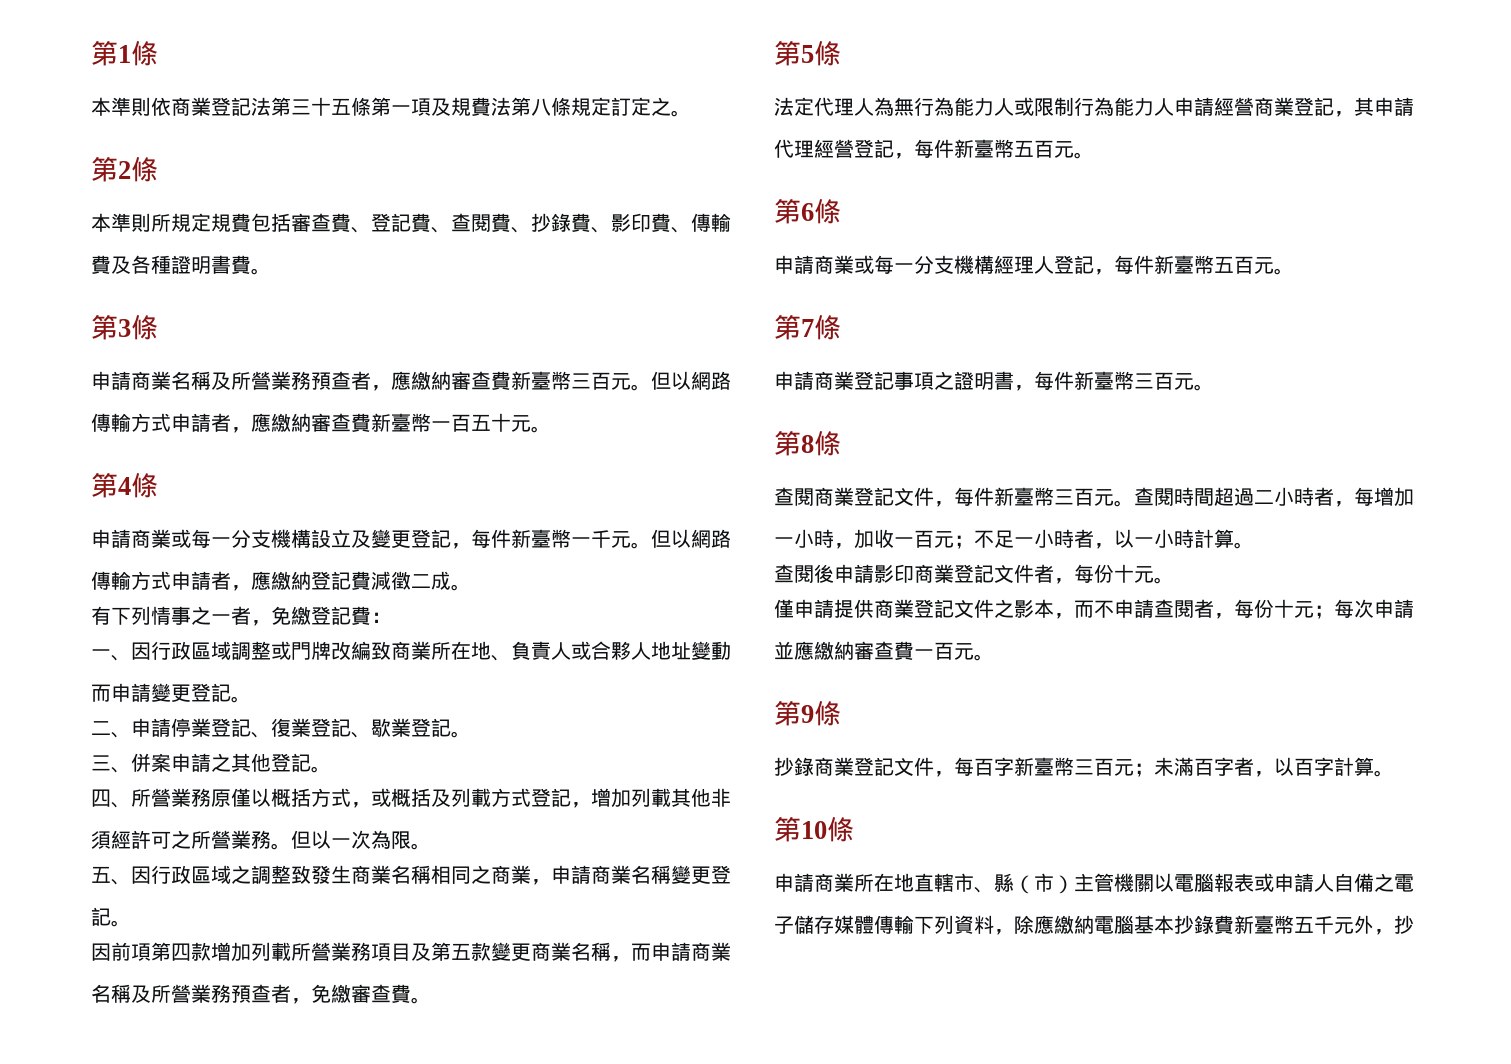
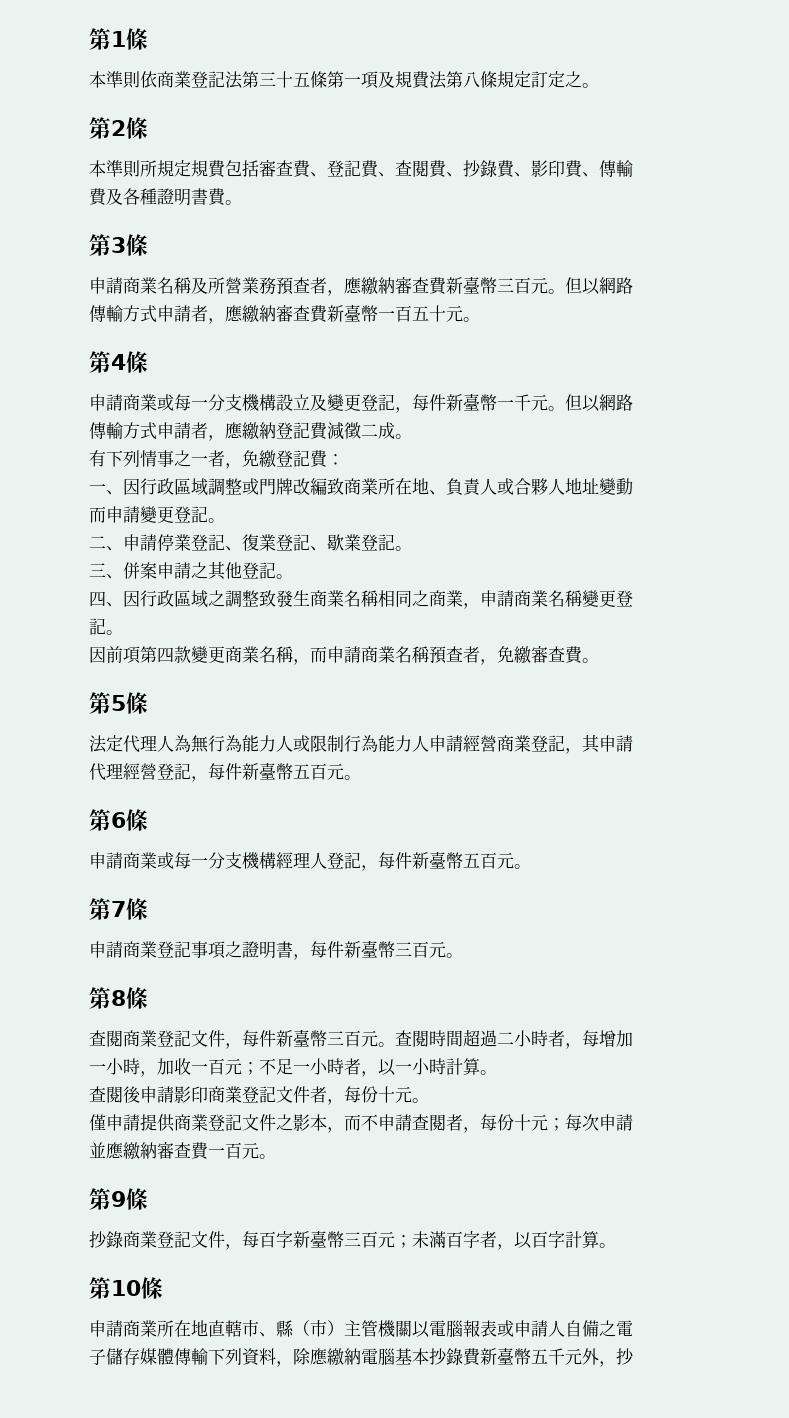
- 四、所營業務原僅以概括方式，或概括及列載方式登記，增加列載其他非
- 須經許可之所營業務。但以一次為限。
- 五、因行政區域之調整致發生商業名稱相同之商業，申請商業名稱變更登
+ 四、因行政區域之調整致發生商業名稱相同之商業，申請商業名稱變更登
- 因前項第四款增加列載所營業務項目及第五款變更商業名稱，而申請商業
- 名稱及所營業務預查者，免繳審查費。
+ 因前項第四款變更商業名稱，而申請商業名稱預查者，免繳審查費。

